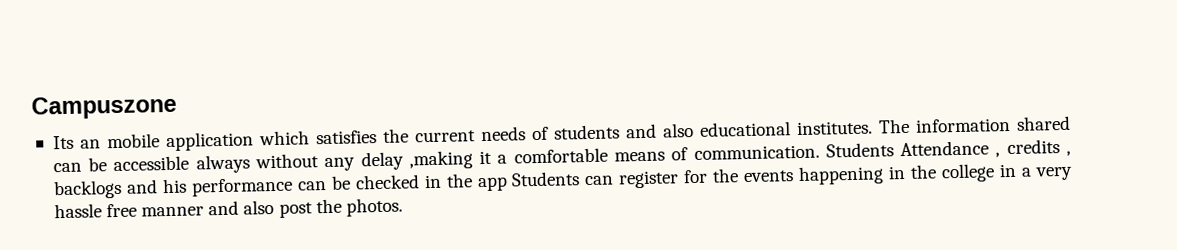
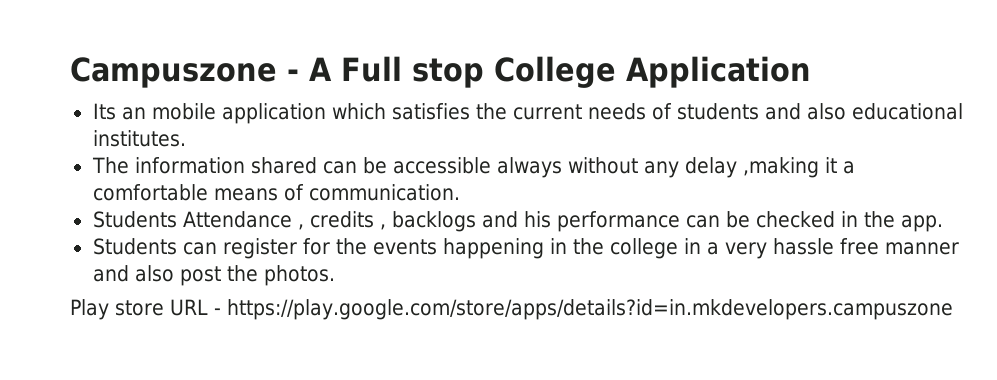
- Campuszone
+ Campuszone - A Full stop College Application
- Its an mobile application which satisfies the current needs of students and also educational institutes. The information shared can be accessible always without any delay ,making it a comfortable means of communication. Students Attendance , credits , backlogs and his performance can be checked in the app Students can register for the events happening in the college in a very hassle free manner and also post the photos.
+ Its an mobile application which satisfies the current needs of students and also educational institutes.
+ The information shared can be accessible always without any delay ,making it a comfortable means of communication.
+ Students Attendance , credits , backlogs and his performance can be checked in the app.
+ Students can register for the events happening in the college in a very hassle free manner and also post the photos.
+ Play store URL - https://play.google.com/store/apps/details?id=in.mkdevelopers.campuszone

